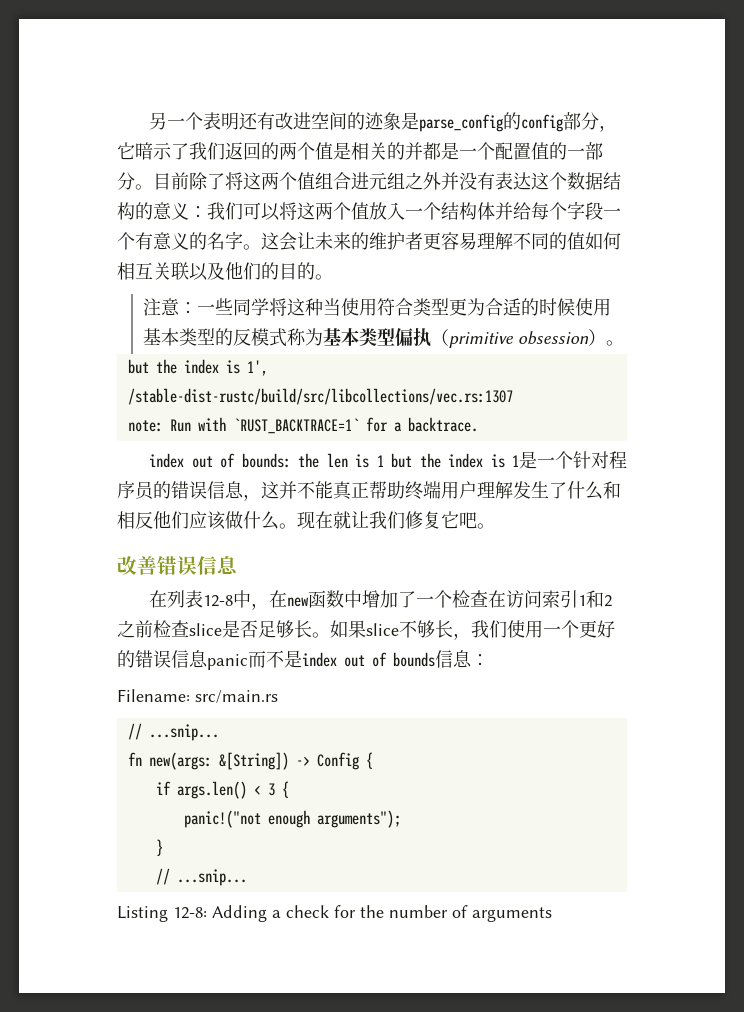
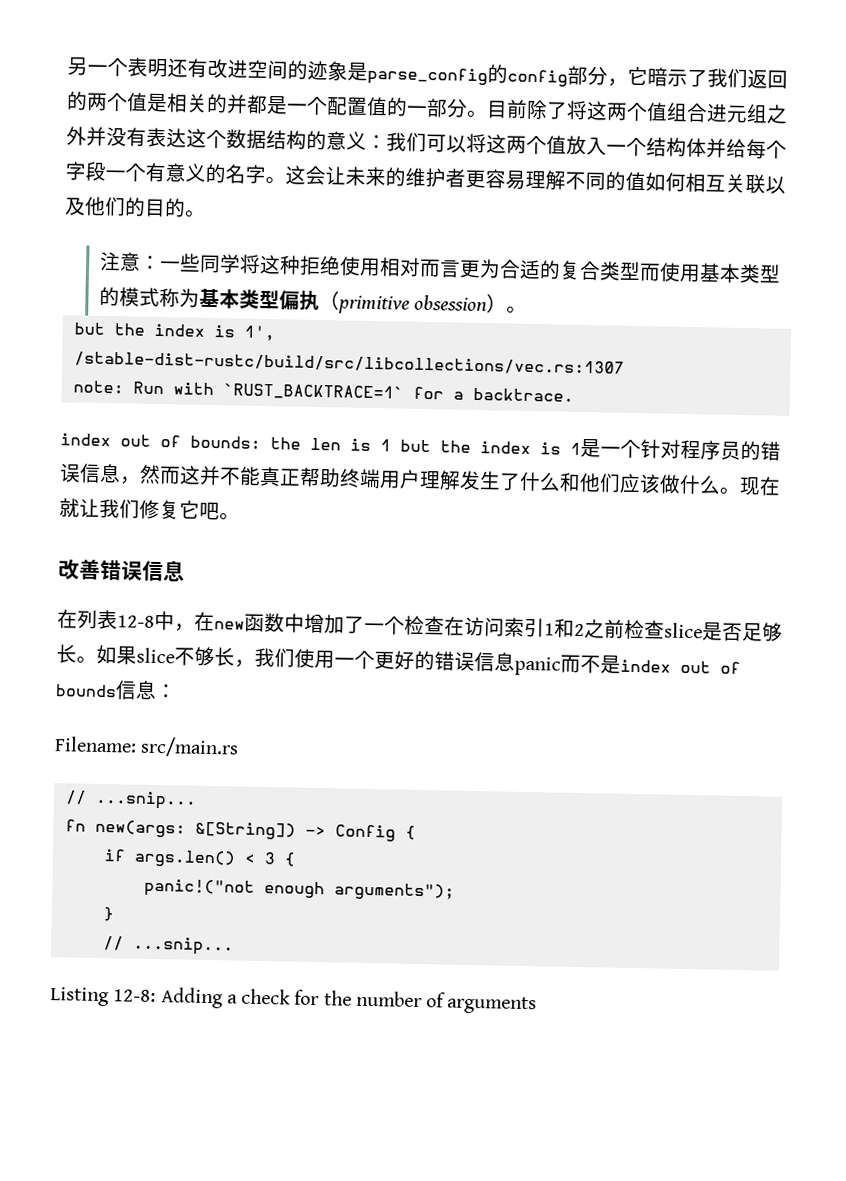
- 注意：一些同学将这种当使用符合类型更为合适的时候使用基本类型的反模式称为基本类型偏执（primitive obsession）。
+ 注意：一些同学将这种拒绝使用相对而言更为合适的复合类型而使用基本类型的模式称为基本类型偏执（primitive obsession）。
- index out of bounds: the len is 1 but the index is 1是一个针对程序员的错误信息，这并不能真正帮助终端用户理解发生了什么和相反他们应该做什么。
+ index out of bounds: the len is 1 but the index is 1是一个针对程序员的错误信息，然而这并不能真正帮助终端用户理解发生了什么和他们应该做什么。

